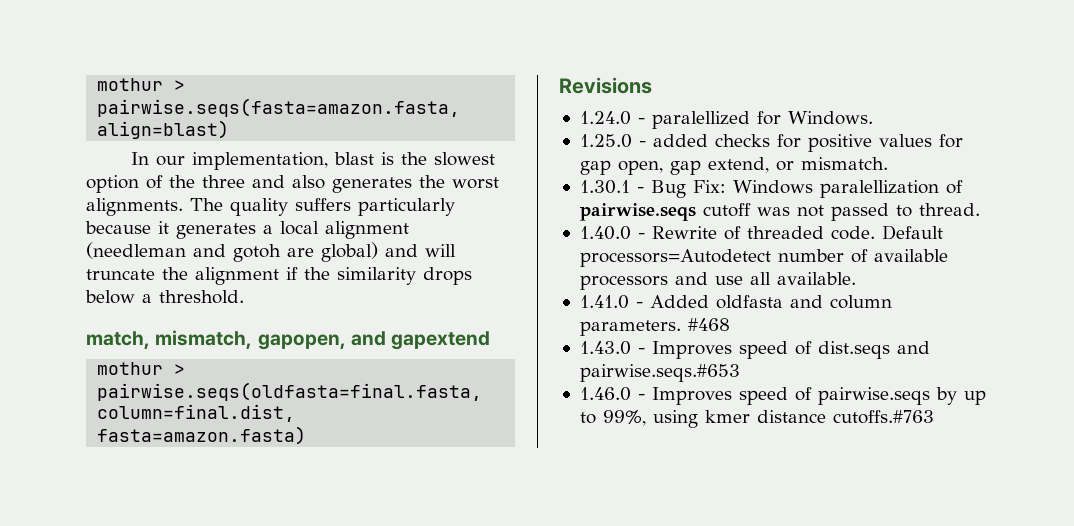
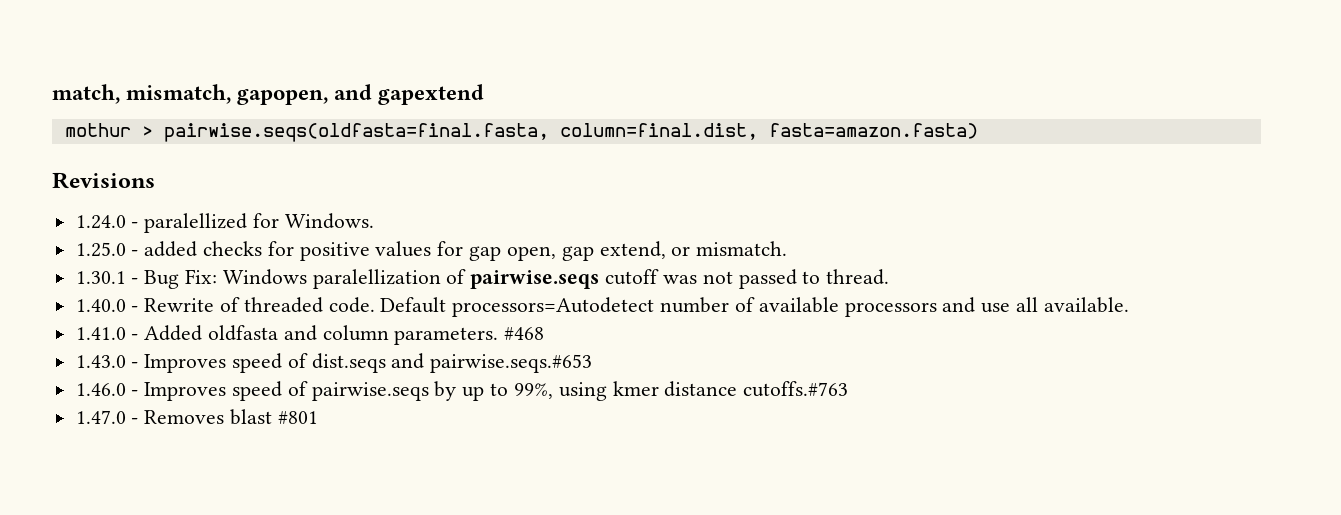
- mothur > pairwise.seqs(fasta=amazon.fasta, align=blast)
- In our implementation, blast is the slowest option of the three and also generates the worst alignments. The quality suffers particularly because it generates a local alignment (needleman and gotoh are global) and will truncate the alignment if the similarity drops below a threshold.
+ 1.47.0 - Removes blast #801

